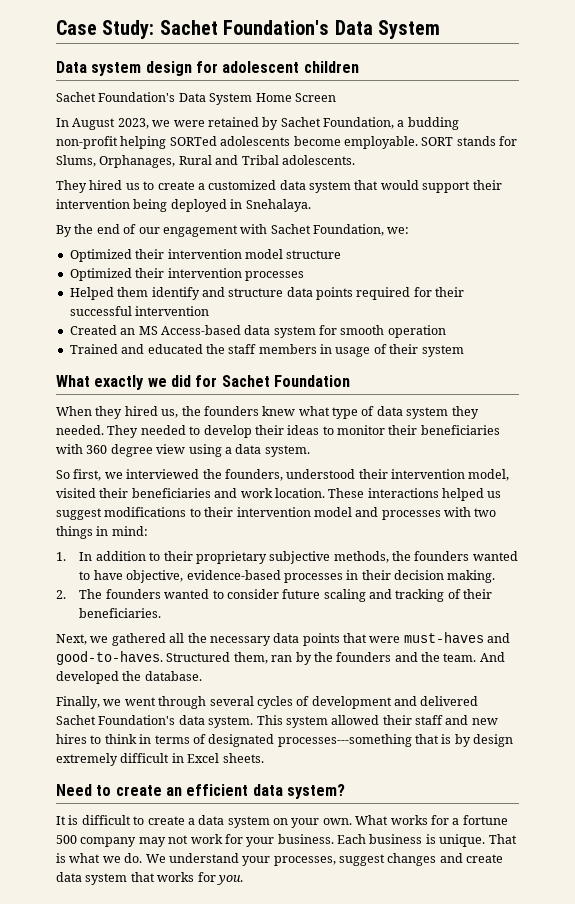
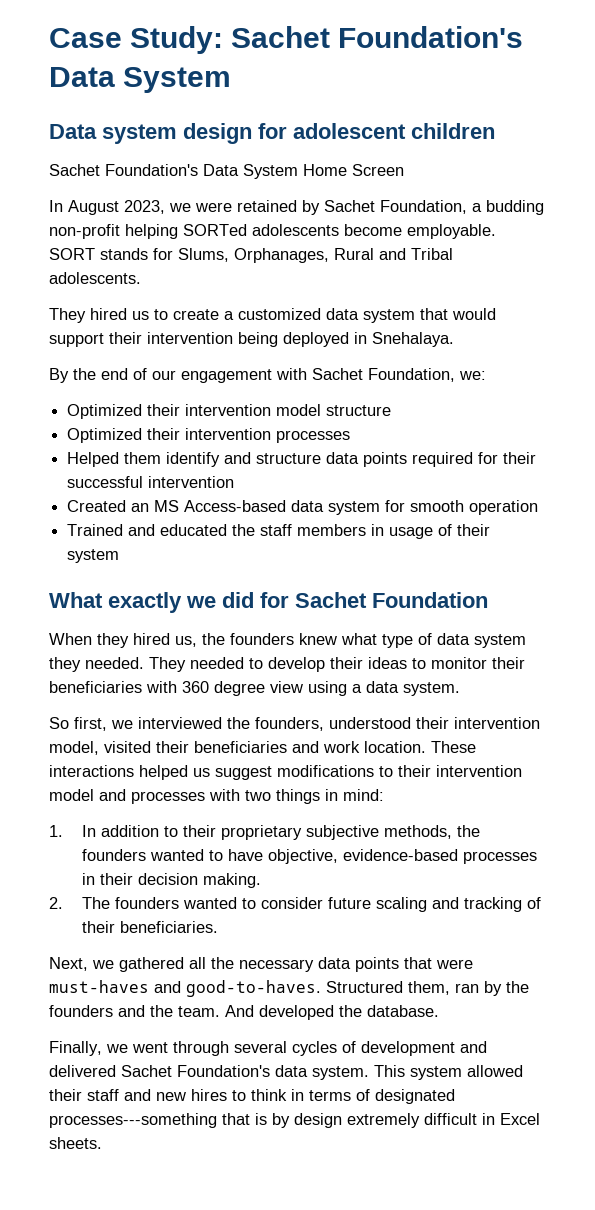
- Need to create an efficient data system?
- It is difficult to create a data system on your own. What works for a fortune 500 company may not work for your business. Each business is unique. That is what we do. We understand your processes, suggest changes and create data system that works for you.

